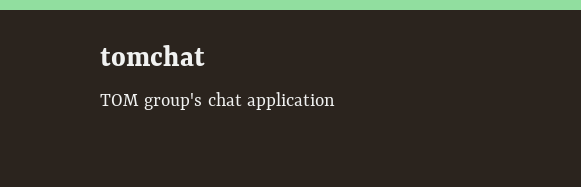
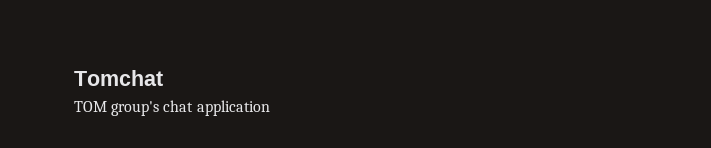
- tomchat
+ Tomchat

